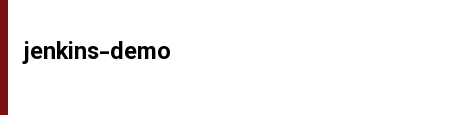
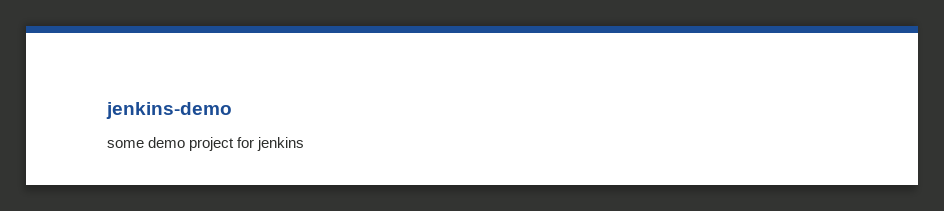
+ some demo project for jenkins

